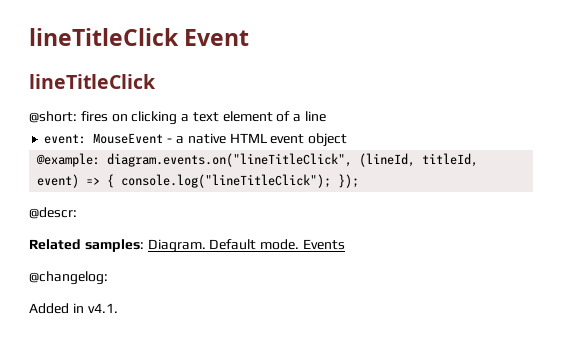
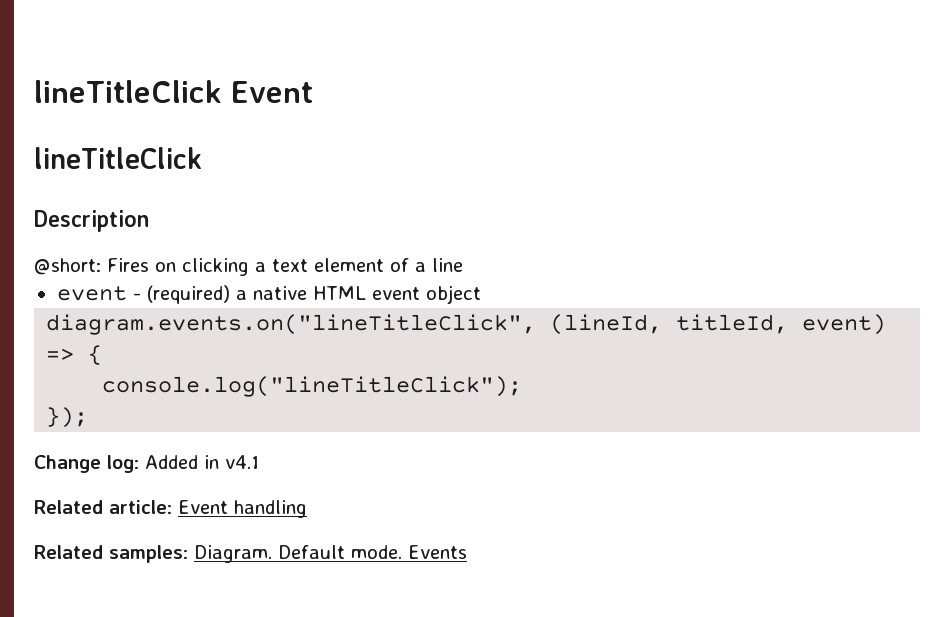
+ Description
- @short: fires on clicking a text element of a line
+ @short: Fires on clicking a text element of a line
- event: MouseEvent - a native HTML event object
+ event - (required) a native HTML event object
- @example: diagram.events.on("lineTitleClick", (lineId, titleId, event) => { console.log("lineTitleClick"); });
+ diagram.events.on("lineTitleClick", (lineId, titleId, event) => {
+ console.log("lineTitleClick");
+ });
- @descr:
+ Change log: Added in v4.1
+ Related article: Event handling
- @changelog:
- Added in v4.1.

